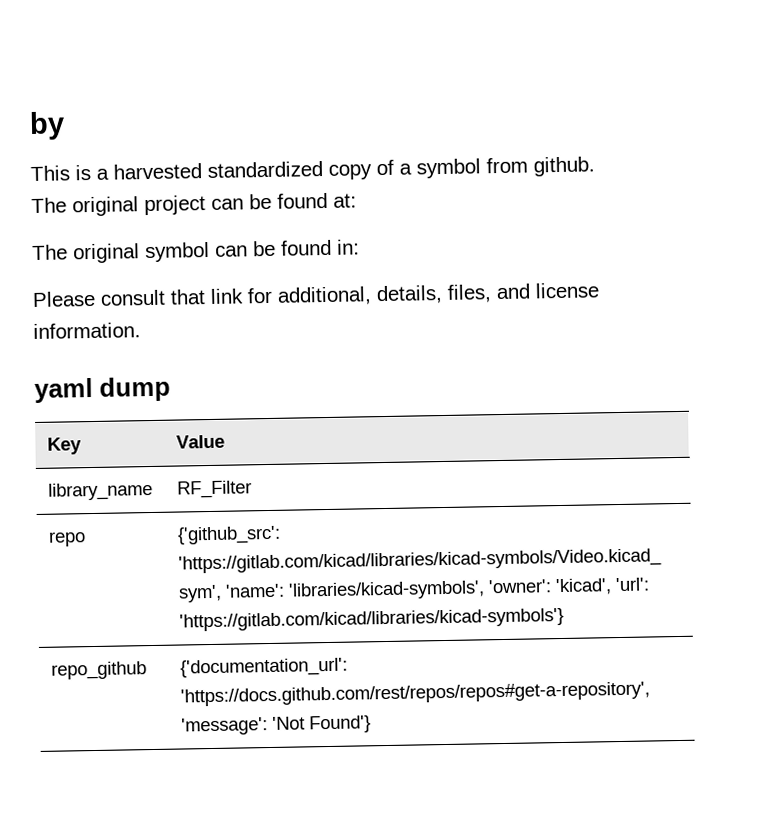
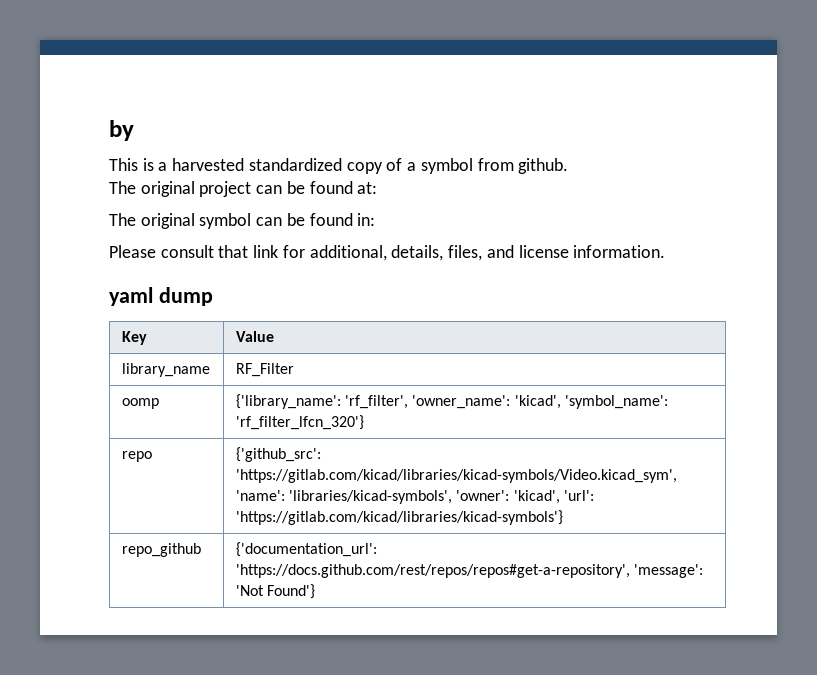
+ oomp | {'library_name': 'rf_filter', 'owner_name': 'kicad', 'symbol_name': 'rf_filter_lfcn_320'}

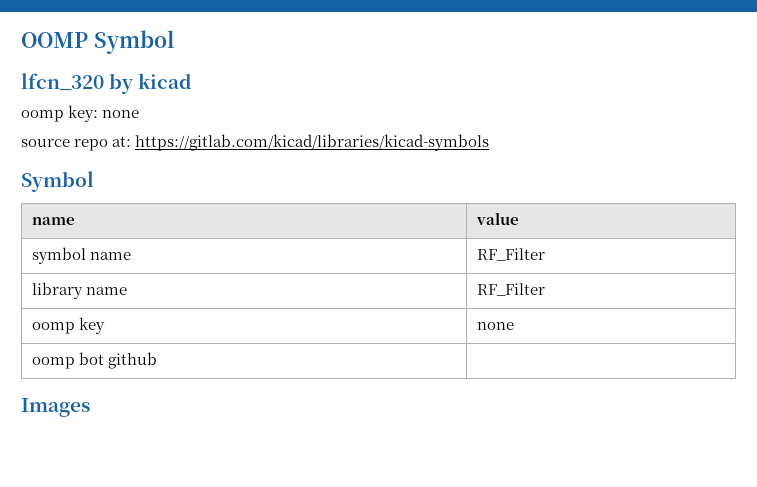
- by
- This is a harvested standardized copy of a symbol from github.
- The original project can be found at:
- The original symbol can be found in:
- Please consult that link for additional, details, files, and license information.
- yaml dump
- Key | Value
- library_name | RF_Filter
- oomp | {'library_name': 'rf_filter', 'owner_name': 'kicad', 'symbol_name': 'rf_filter_lfcn_320'}
- repo | {'github_src': 'https://gitlab.com/kicad/libraries/kicad-symbols/Video.kicad_sym', 'name': 'libraries/kicad-symbols', 'owner': 'kicad', 'url': 'https://gitlab.com/kicad/libraries/kicad-symbols'}
- repo_github | {'documentation_url': 'https://docs.github.com/rest/repos/repos#get-a-repository', 'message': 'Not Found'}
+ OOMP Symbol
+ lfcn_320 by kicad
+ oomp key: none
+ source repo at: https://gitlab.com/kicad/libraries/kicad-symbols
+ Symbol
+ name | value
+ symbol name | RF_Filter
+ library name | RF_Filter
+ oomp key | none
+ oomp bot github |
+ Images

